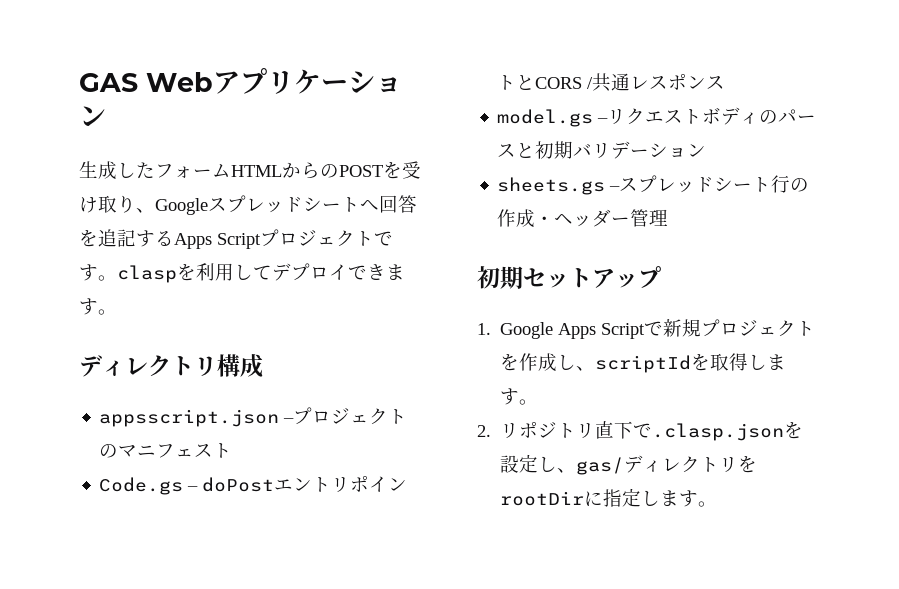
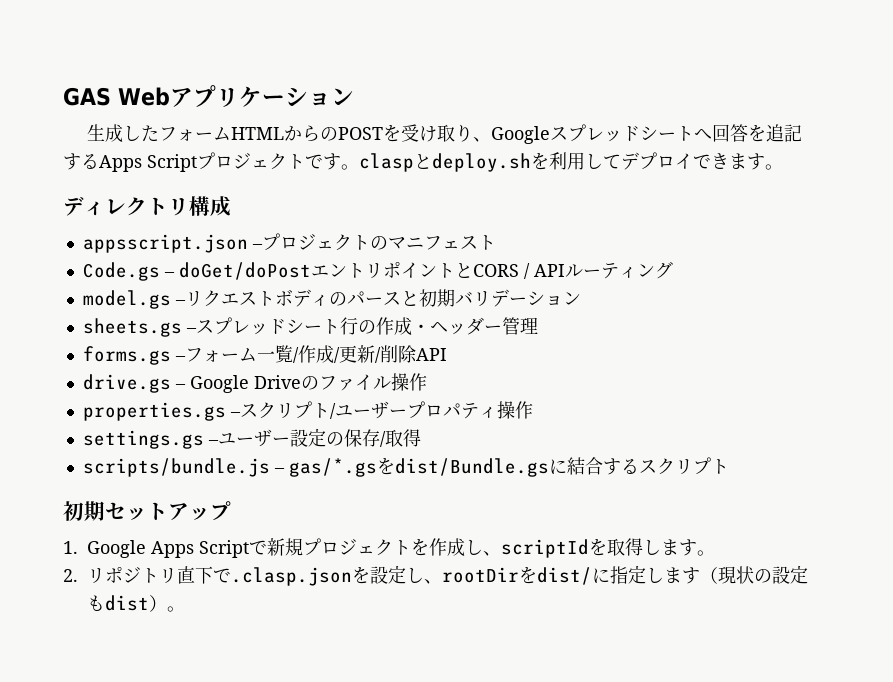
- 生成したフォームHTMLからのPOSTを受け取り、Googleスプレッドシートへ回答を追記するApps Scriptプロジェクトです。claspを利用してデプロイできます。
+ 生成したフォームHTMLからのPOSTを受け取り、Googleスプレッドシートへ回答を追記するApps Scriptプロジェクトです。claspとdeploy.shを利用してデプロイできます。
- Code.gs – doPostエントリポイントとCORS /共通レスポンス
+ Code.gs – doGet/doPostエントリポイントとCORS / APIルーティング
+ forms.gs –フォーム一覧/作成/更新/削除API
+ drive.gs – Google Driveのファイル操作
+ properties.gs –スクリプト/ユーザープロパティ操作
+ settings.gs –ユーザー設定の保存/取得
+ scripts/bundle.js – gas/*.gsをdist/Bundle.gsに結合するスクリプト
- 2.リポジトリ直下で.clasp.jsonを設定し、gas/ディレクトリをrootDirに指定します。
+ 2.リポジトリ直下で.clasp.jsonを設定し、rootDirをdist/に指定します（現状の設定もdist）。

